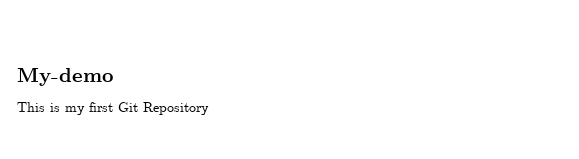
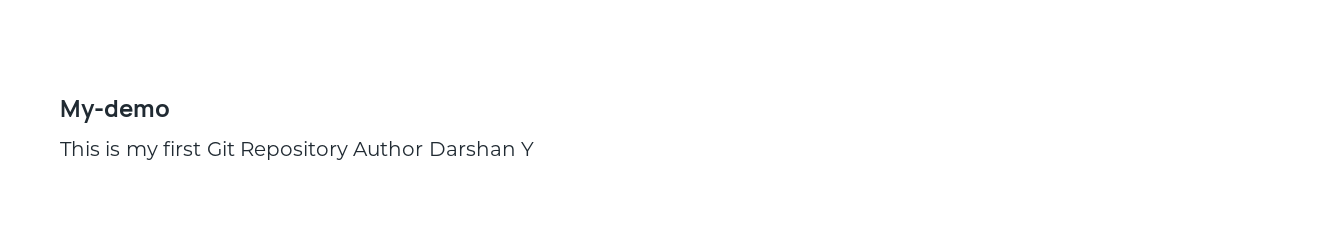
- This is my first Git Repository
+ This is my first Git Repository Author Darshan Y

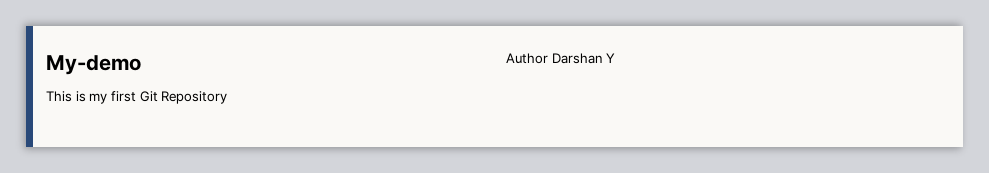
- This is my first Git Repository Author Darshan Y
+ This is my first Git Repository
+ Author Darshan Y

